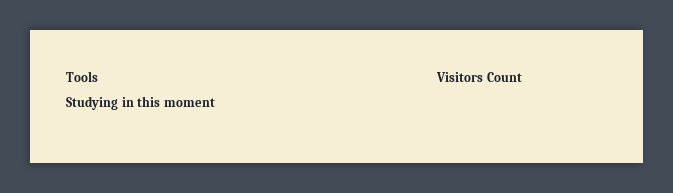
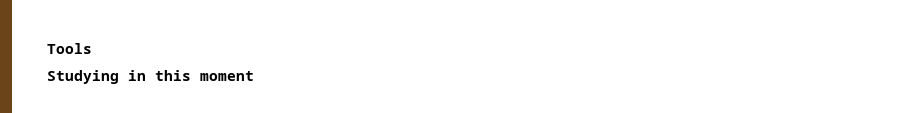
- Visitors Count

